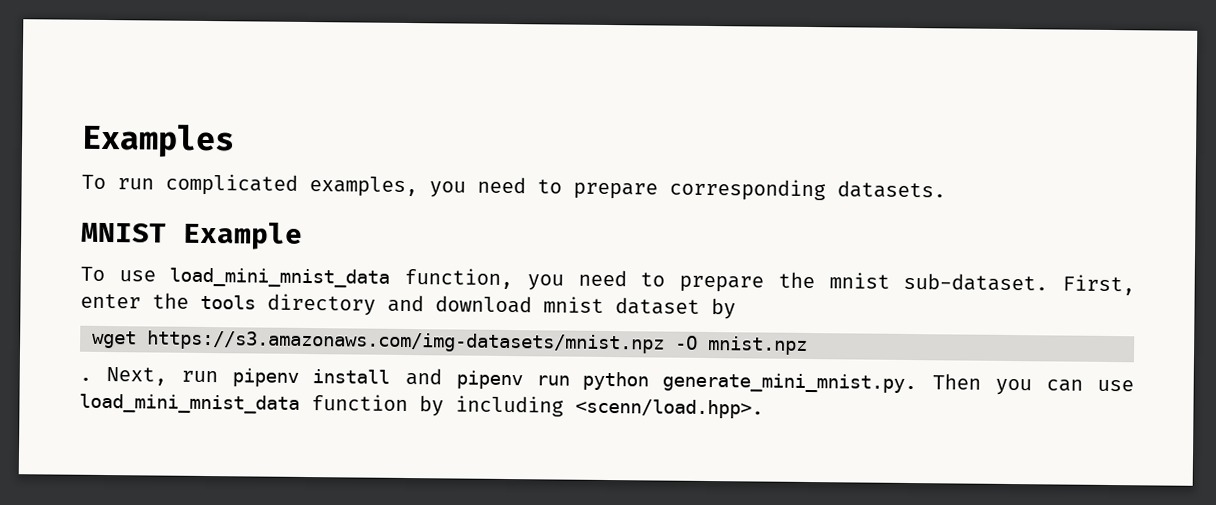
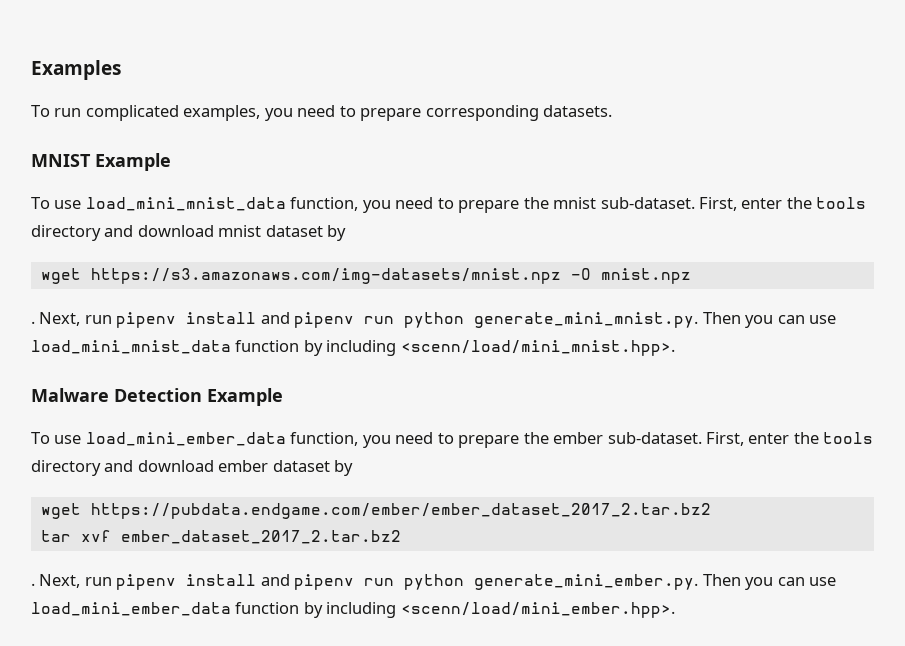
- Next, run pipenv install and pipenv run python generate_mini_mnist.py. Then you can use load_mini_mnist_data function by including <scenn/load.hpp>.
+ Next, run pipenv install and pipenv run python generate_mini_mnist.py. Then you can use load_mini_mnist_data function by including <scenn/load/mini_mnist.hpp>.
+ Malware Detection Example
+ To use load_mini_ember_data function, you need to prepare the ember sub-dataset. First, enter the tools directory and download ember dataset by
+ wget https://pubdata.endgame.com/ember/ember_dataset_2017_2.tar.bz2
+ tar xvf ember_dataset_2017_2.tar.bz2
+ . Next, run pipenv install and pipenv run python generate_mini_ember.py. Then you can use load_mini_ember_data function by including <scenn/load/mini_ember.hpp>.

